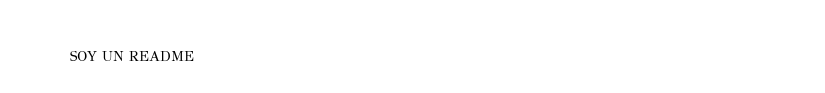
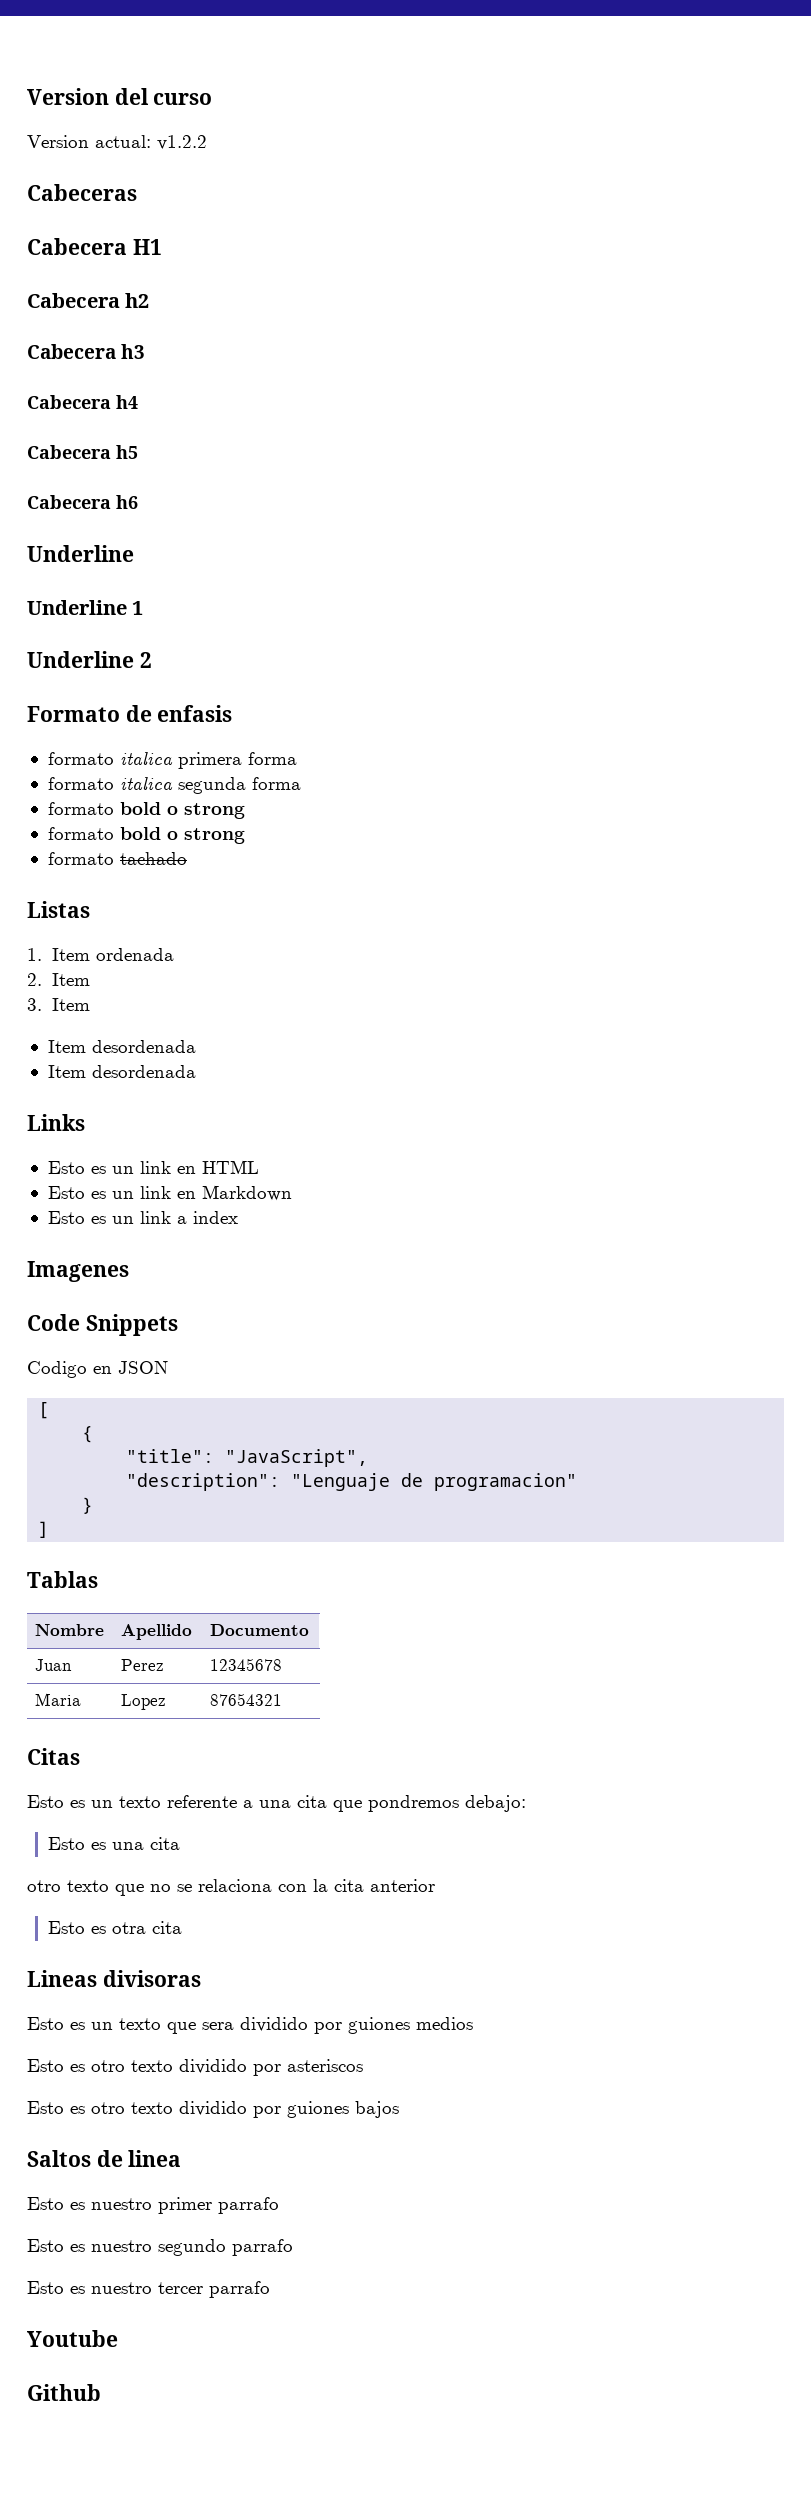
- SOY UN README
+ Version del curso
+ Version actual: v1.2.2
+ Cabeceras
+ Cabecera H1
+ Cabecera h2
+ Cabecera h3
+ Cabecera h4
+ Cabecera h5
+ Cabecera h6
+ Underline
+ Underline 1
+ Underline 2
+ Formato de enfasis
+ formato italica primera forma
+ formato italica segunda forma
+ formato bold o strong
+ formato bold o strong
+ formato tachado
+ Listas
+ 1. Item ordenada
+ 2. Item
+ 3. Item
+ Item desordenada
+ Item desordenada
+ Links
+ Esto es un link en HTML
+ Esto es un link en Markdown
+ Esto es un link a index
+ Imagenes
+ Code Snippets
+ Codigo en JSON
+ [
+ {
+ "title": "JavaScript",
+ "description": "Lenguaje de programacion"
+ }
+ ]
+ Tablas
+ Nombre | Apellido | Documento
+ Juan | Perez | 12345678
+ Maria | Lopez | 87654321
+ Citas
+ Esto es un texto referente a una cita que pondremos debajo:
+ Esto es una cita
+ otro texto que no se relaciona con la cita anterior
+ Esto es otra cita
+ Lineas divisoras
+ Esto es un texto que sera dividido por guiones medios
+ Esto es otro texto dividido por asteriscos
+ Esto es otro texto dividido por guiones bajos
+ Saltos de linea
+ Esto es nuestro primer parrafo
+ Esto es nuestro segundo parrafo
+ Esto es nuestro tercer parrafo
+ Youtube
+ Github

